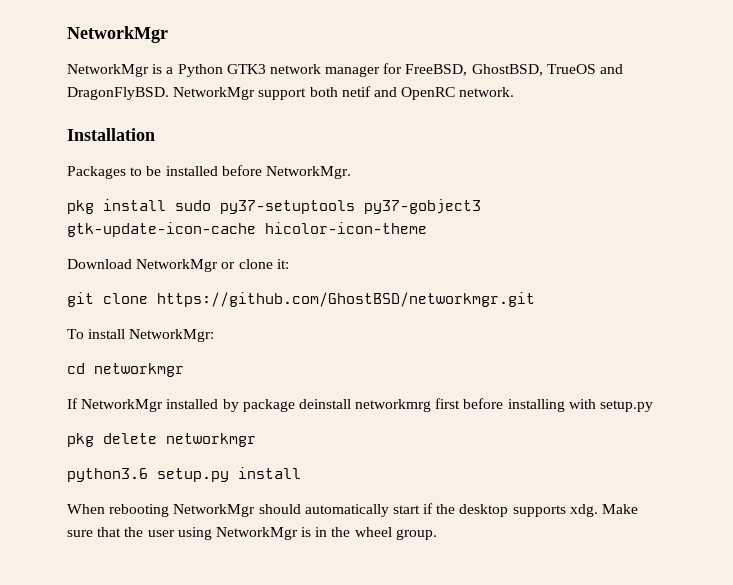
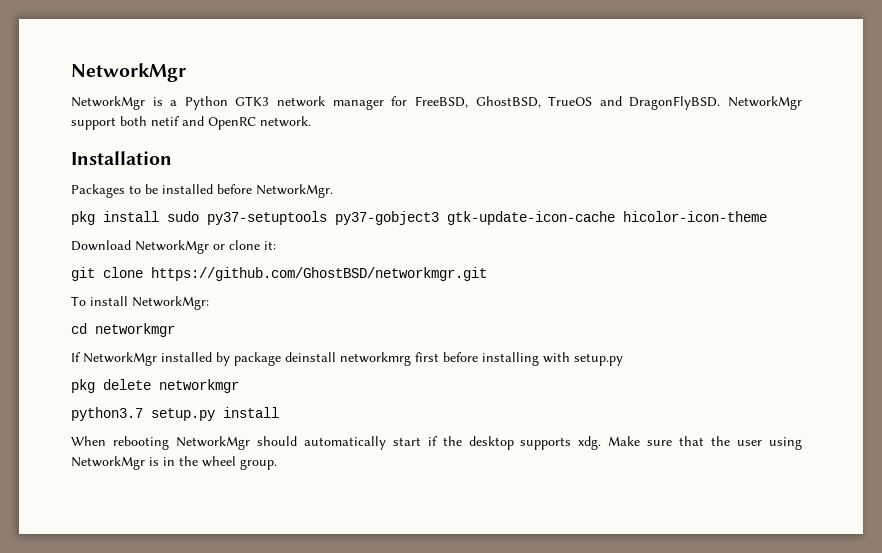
- python3.6 setup.py install
+ python3.7 setup.py install

